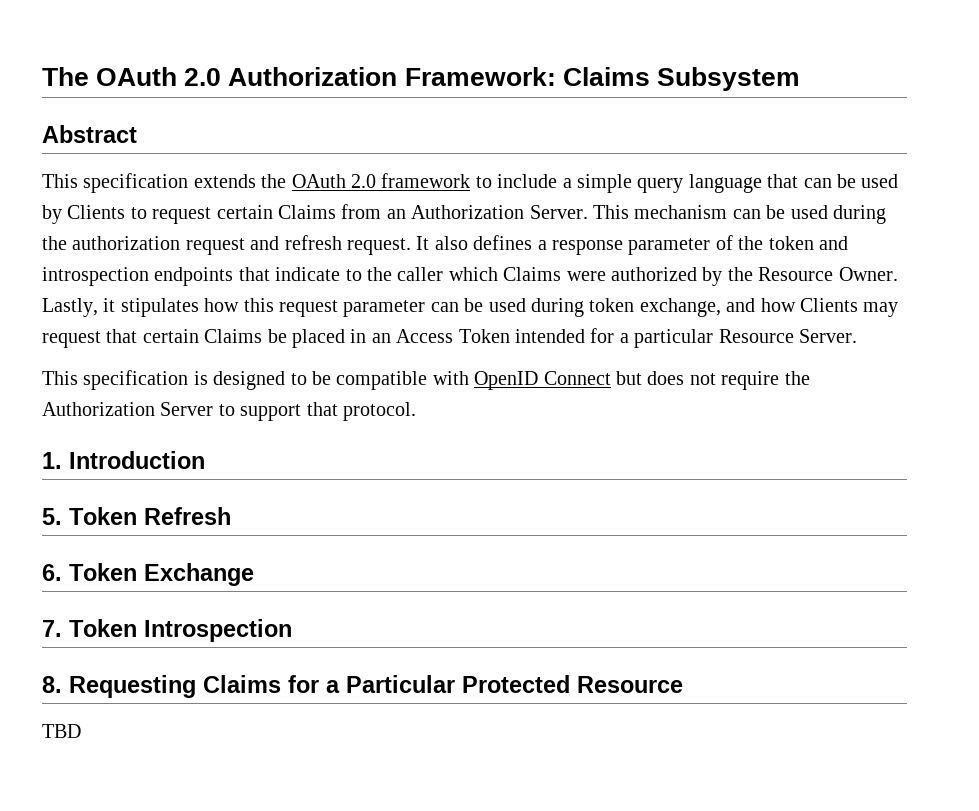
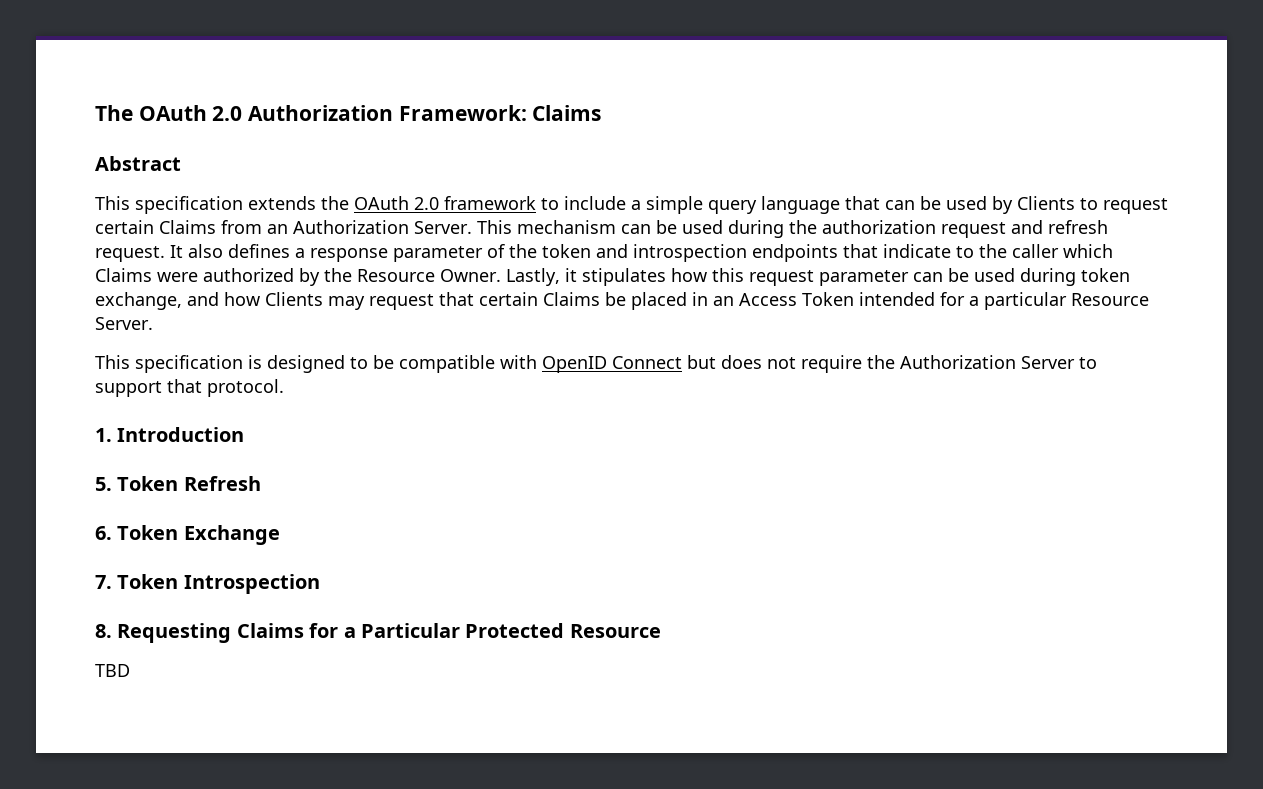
- The OAuth 2.0 Authorization Framework: Claims Subsystem
+ The OAuth 2.0 Authorization Framework: Claims

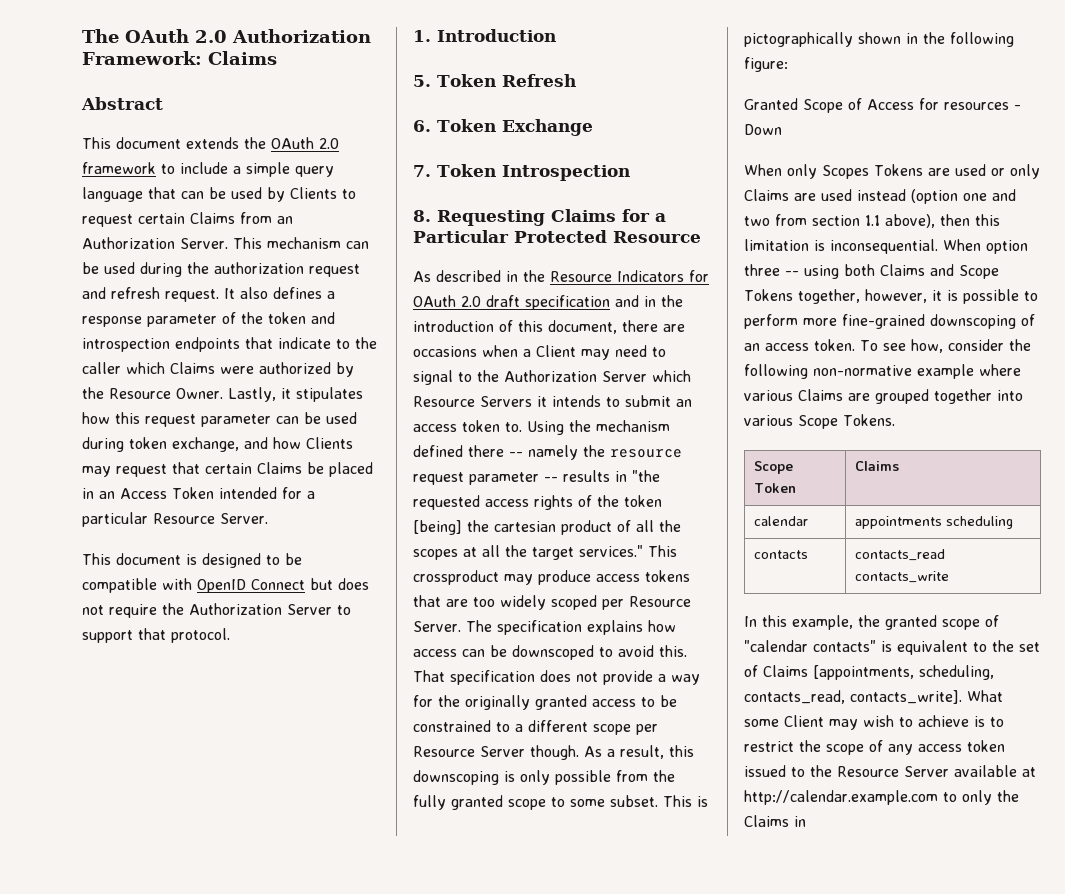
- This specification extends the OAuth 2.0 framework to include a simple query language that can be used by Clients to request certain Claims from an Authorization Server.
+ This document extends the OAuth 2.0 framework to include a simple query language that can be used by Clients to request certain Claims from an Authorization Server.
- This specification is designed to be compatible with OpenID Connect but does not require the Authorization Server to support that protocol.
+ This document is designed to be compatible with OpenID Connect but does not require the Authorization Server to support that protocol.
- TBD
+ As described in the Resource Indicators for OAuth 2.0 draft specification and in the introduction of this document, there are occasions when a Client may need to signal to the Authorization Server which Resource Servers it intends to submit an access token to. Using the mechanism defined there -- namely the resource request parameter -- results in "the requested access rights of the token [being] the cartesian product of all the scopes at all the target services." This crossproduct may produce access tokens that are too widely scoped per Resource Server. The specification explains how access can be downscoped to avoid this. That specification does not provide a way for the originally granted access to be constrained to a different scope per Resource Server though. As a result, this downscoping is only possible from the fully granted scope to some subset. This is pictographically shown in the following figure:
+ Granted Scope of Access for resources - Down
+ When only Scopes Tokens are used or only Claims are used instead (option one and two from section 1.1 above), then this limitation is inconsequential. When option three -- using both Claims and Scope Tokens together, however, it is possible to perform more fine-grained downscoping of an access token. To see how, consider the following non-normative example where various Claims are grouped together into various Scope Tokens.
+ Scope Token | Claims
+ calendar | appointments scheduling
+ contacts | contacts_read contacts_write
+ In this example, the granted scope of "calendar contacts" is equivalent to the set of Claims [appointments, scheduling, contacts_read, contacts_write]. What some Client may wish to achieve is to restrict the scope of any access token issued to the Resource Server available at http://calendar.example.com to only the Claims in

